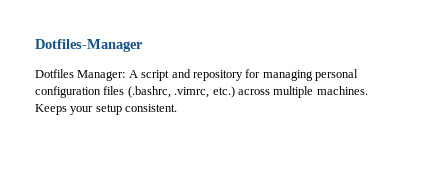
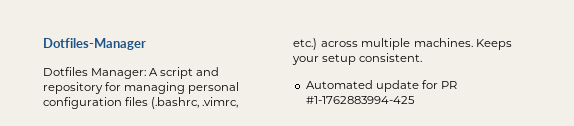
+ Automated update for PR #1-1762883994-425

